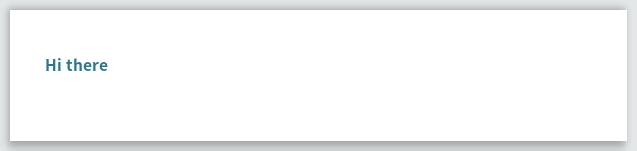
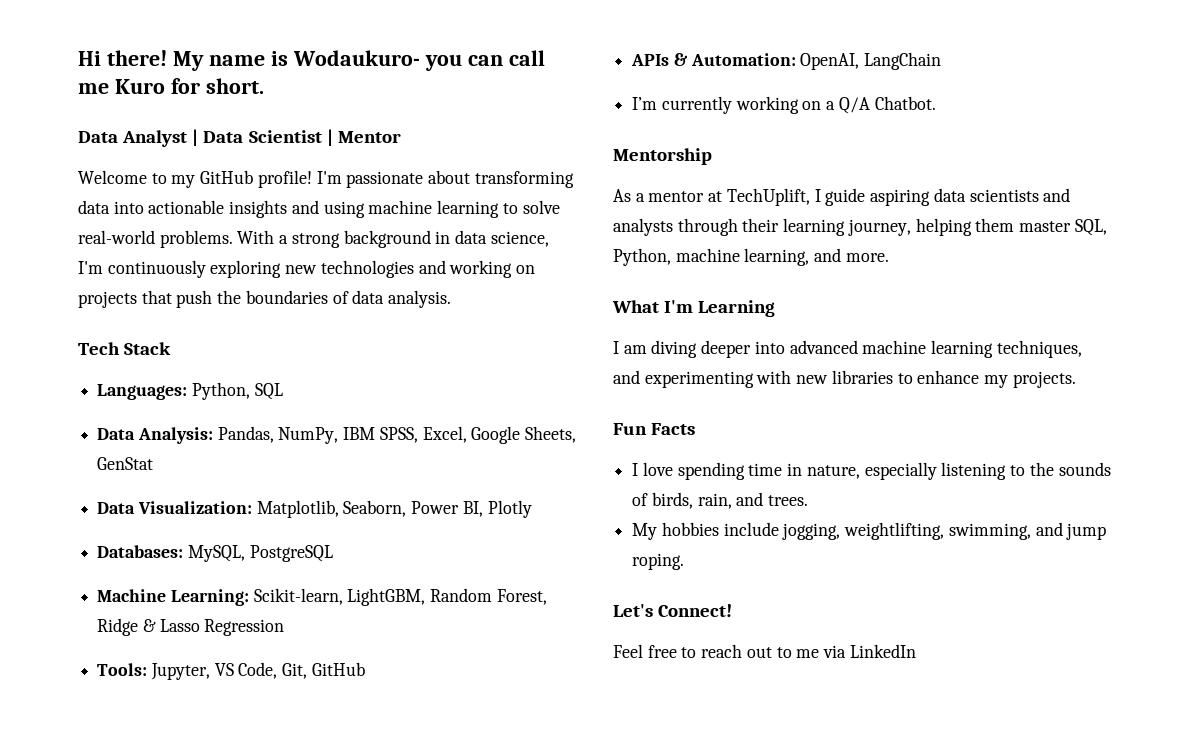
- Hi there
+ Hi there! My name is Wodaukuro- you can call me Kuro for short.
+ Data Analyst | Data Scientist | Mentor
+ Welcome to my GitHub profile! I'm passionate about transforming data into actionable insights and using machine learning to solve real-world problems. With a strong background in data science, I'm continuously exploring new technologies and working on projects that push the boundaries of data analysis.
+ Tech Stack
+ Languages: Python, SQL
+ Data Analysis: Pandas, NumPy, IBM SPSS, Excel, Google Sheets, GenStat
+ Data Visualization: Matplotlib, Seaborn, Power BI, Plotly
+ Databases: MySQL, PostgreSQL
+ Machine Learning: Scikit-learn, LightGBM, Random Forest, Ridge & Lasso Regression
+ Tools: Jupyter, VS Code, Git, GitHub
+ APIs & Automation: OpenAI, LangChain
+ I’m currently working on a Q/A Chatbot.
+ Mentorship
+ As a mentor at TechUplift, I guide aspiring data scientists and analysts through their learning journey, helping them master SQL, Python, machine learning, and more.
+ What I'm Learning
+ I am diving deeper into advanced machine learning techniques, and experimenting with new libraries to enhance my projects.
+ Fun Facts
+ I love spending time in nature, especially listening to the sounds of birds, rain, and trees.
+ My hobbies include jogging, weightlifting, swimming, and jump roping.
+ Let's Connect!
+ Feel free to reach out to me via LinkedIn

